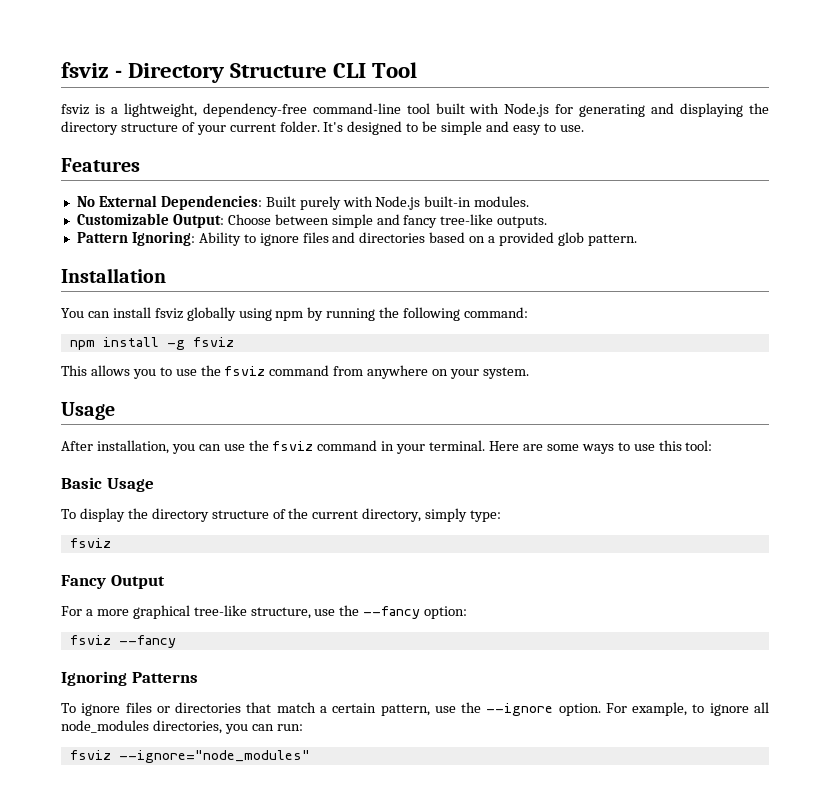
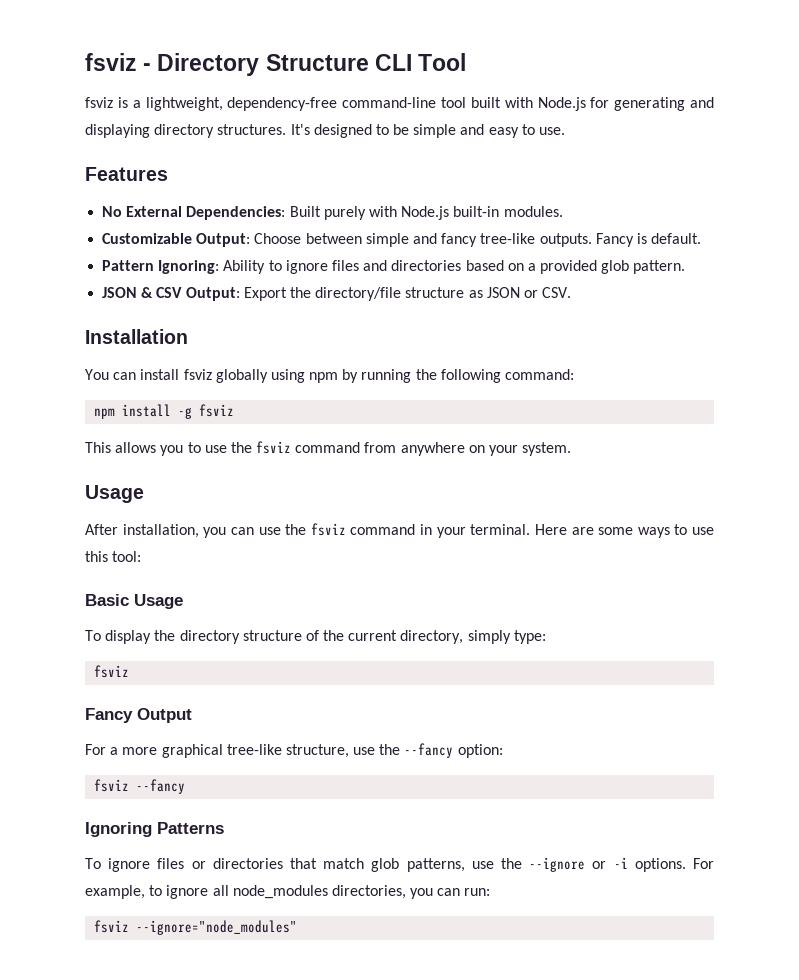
- fsviz is a lightweight, dependency-free command-line tool built with Node.js for generating and displaying the directory structure of your current folder.
+ fsviz is a lightweight, dependency-free command-line tool built with Node.js for generating and displaying directory structures.
+ Fancy is default.
+ JSON & CSV Output: Export the directory/file structure as JSON or CSV.
- To ignore files or directories that match a certain pattern, use the --ignore option.
+ To ignore files or directories that match glob patterns, use the --ignore or -i options.

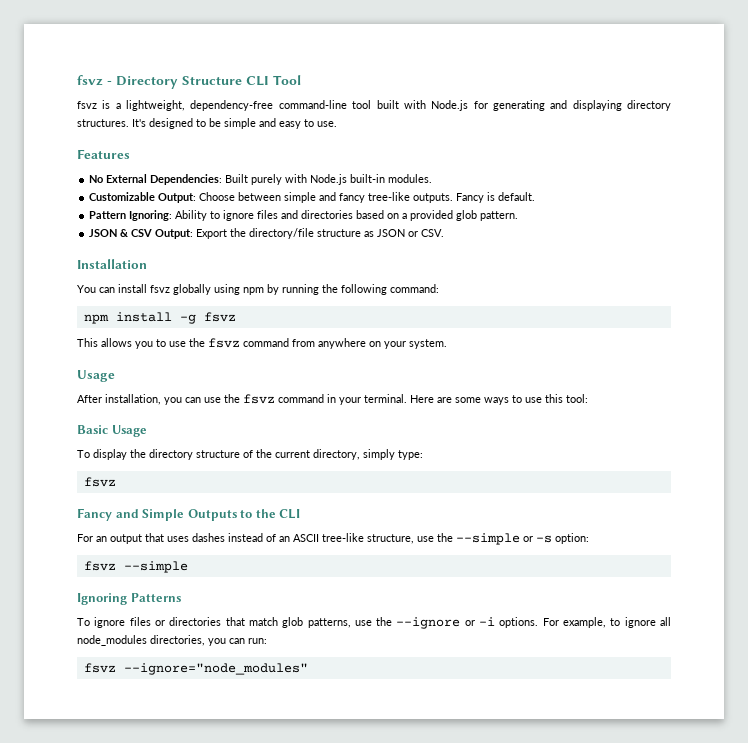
- fsviz - Directory Structure CLI Tool
+ fsvz - Directory Structure CLI Tool
- fsviz is a lightweight, dependency-free command-line tool built with Node.js for generating and displaying directory structures.
+ fsvz is a lightweight, dependency-free command-line tool built with Node.js for generating and displaying directory structures.
- You can install fsviz globally using npm by running the following command:
+ You can install fsvz globally using npm by running the following command:
- npm install -g fsviz
+ npm install -g fsvz
- This allows you to use the fsviz command from anywhere on your system.
+ This allows you to use the fsvz command from anywhere on your system.
- After installation, you can use the fsviz command in your terminal.
+ After installation, you can use the fsvz command in your terminal.
  To display the directory structure of the current directory, simply type:
- fsviz
- Fancy Output
- For a more graphical tree-like structure, use the --fancy option:
+ fsvz
+ Fancy and Simple Outputs to the CLI
+ For an output that uses dashes instead of an ASCII tree-like structure, use the --simple or -s option:
- fsviz --fancy
+ fsvz --simple
- fsviz --ignore="node_modules"
+ fsvz --ignore="node_modules"

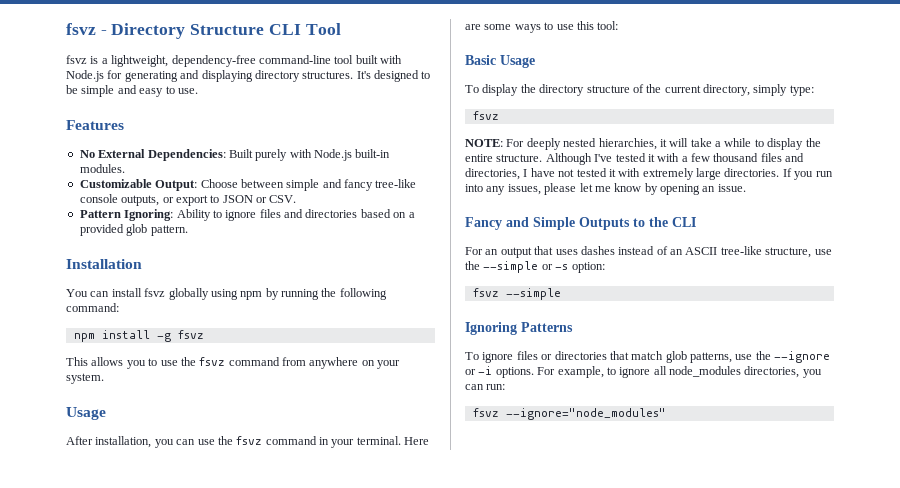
- Customizable Output: Choose between simple and fancy tree-like outputs. Fancy is default.
+ Customizable Output: Choose between simple and fancy tree-like console outputs, or export to JSON or CSV.
- JSON & CSV Output: Export the directory/file structure as JSON or CSV.
+ NOTE: For deeply nested hierarchies, it will take a while to display the entire structure. Although I've tested it with a few thousand files and directories, I have not tested it with extremely large directories. If you run into any issues, please let me know by opening an issue.

